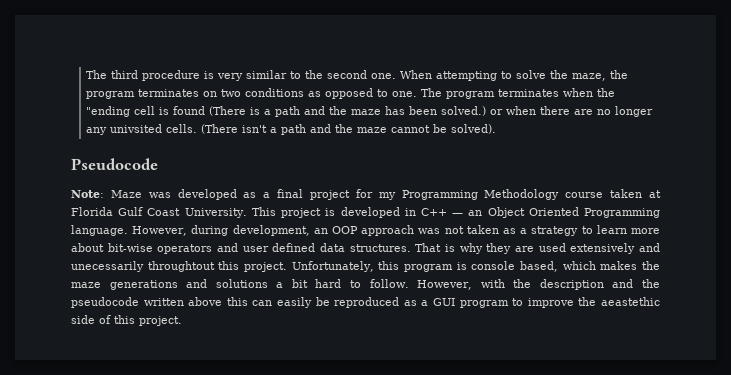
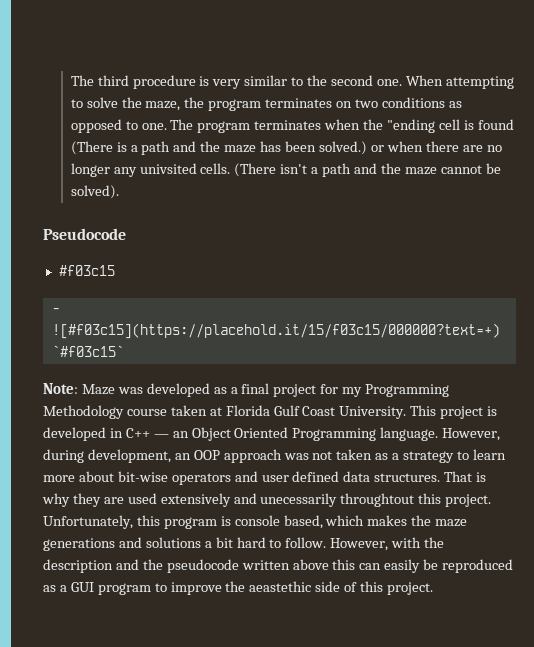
+ #f03c15
+ - ![#f03c15](https://placehold.it/15/f03c15/000000?text=+) `#f03c15`

